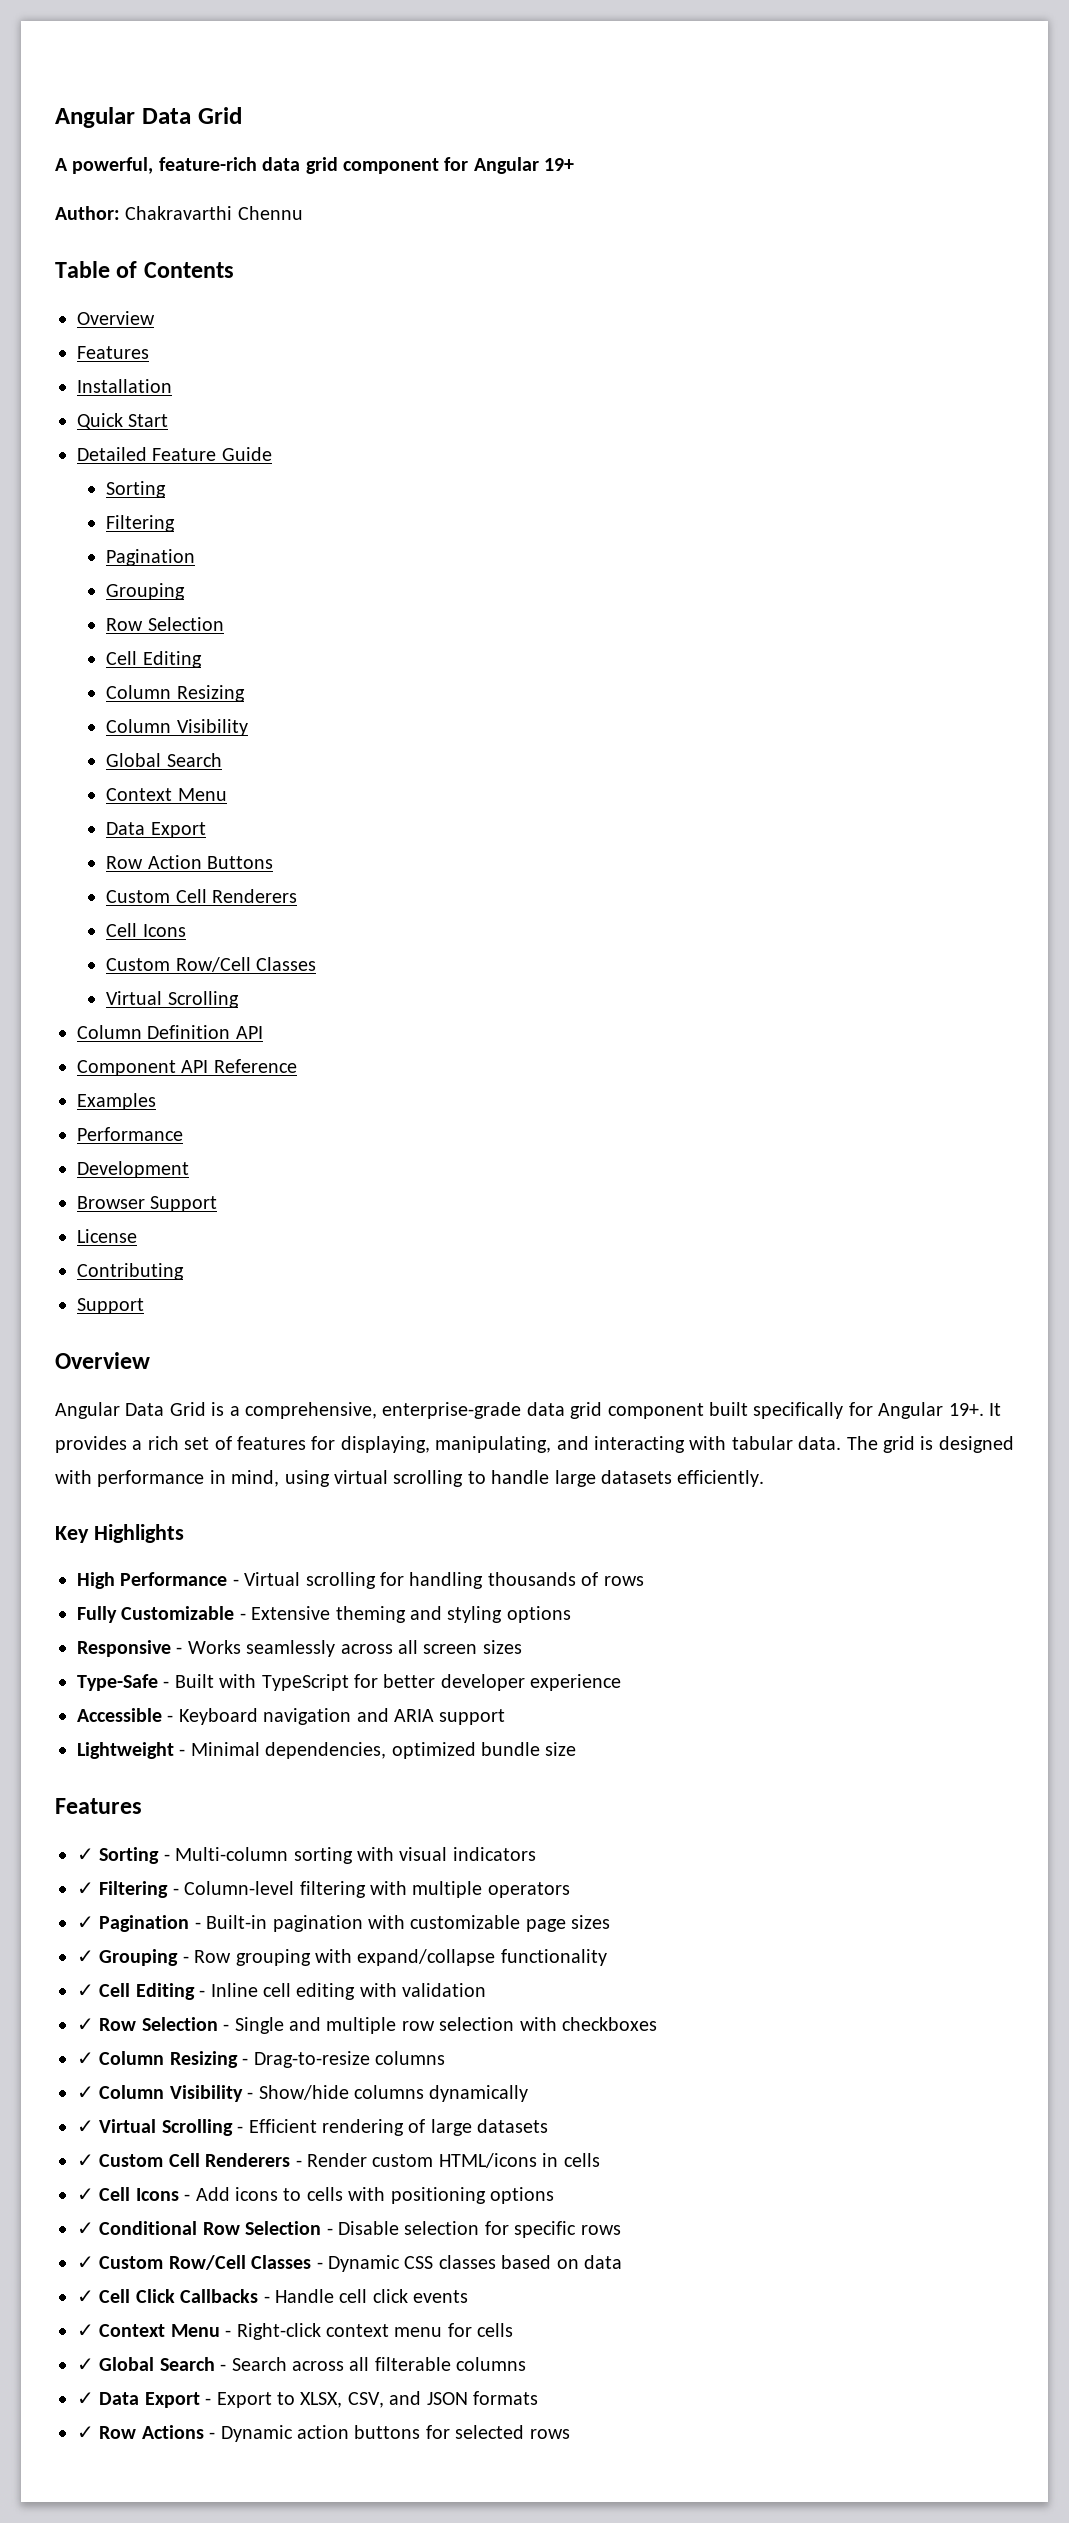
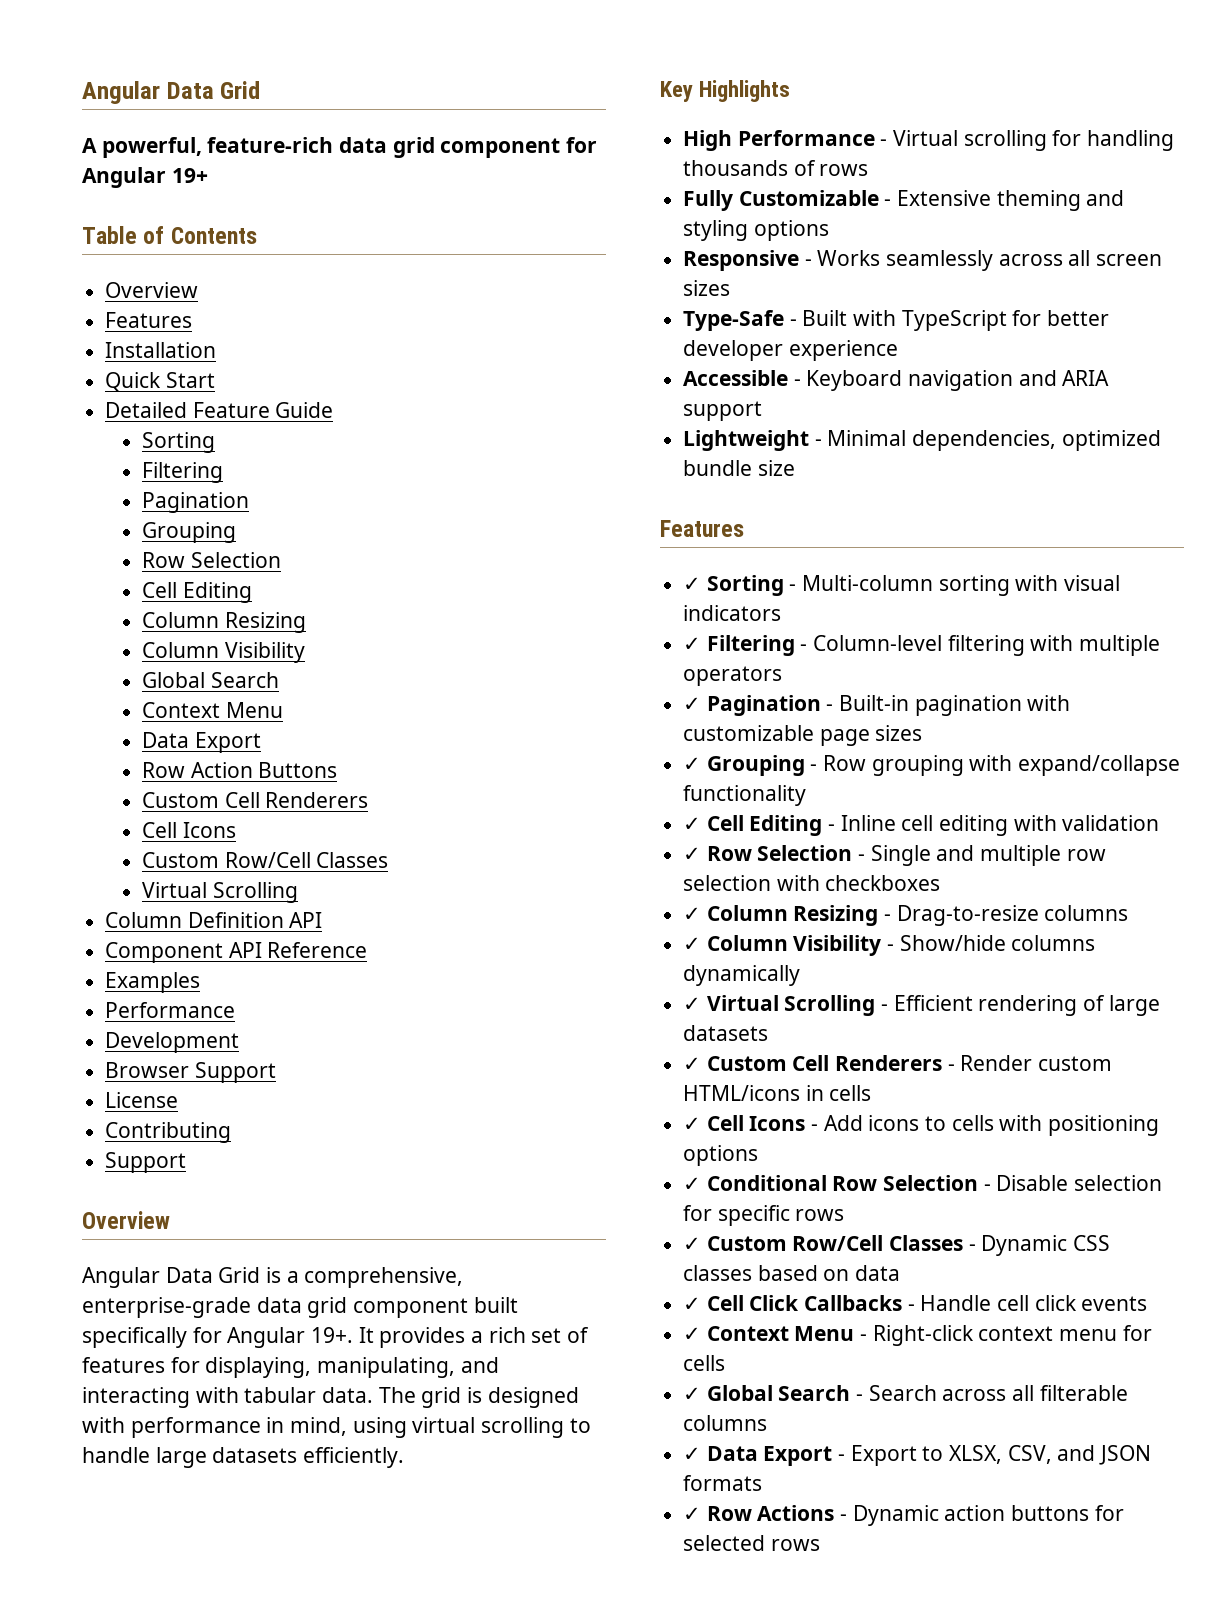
- Author: Chakravarthi Chennu

